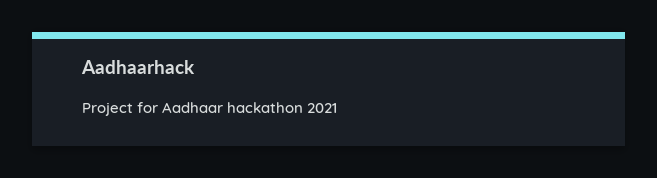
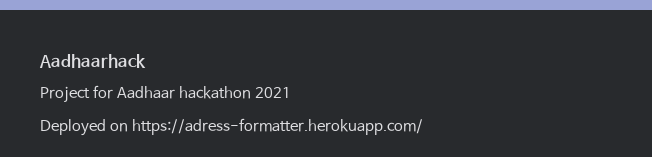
+ Deployed on https://adress-formatter.herokuapp.com/

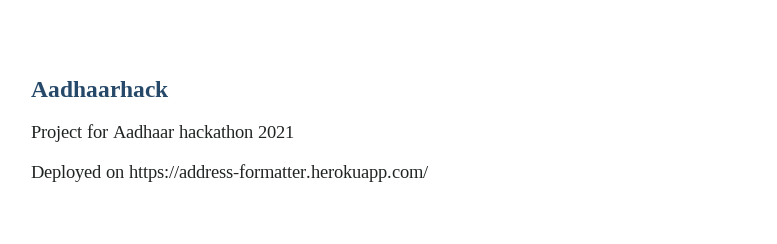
- Deployed on https://adress-formatter.herokuapp.com/
+ Deployed on https://address-formatter.herokuapp.com/

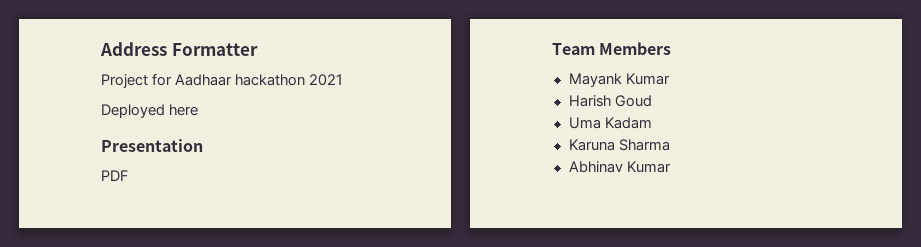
- Aadhaarhack
+ Address Formatter
- Deployed on https://address-formatter.herokuapp.com/
+ Deployed here
+ Presentation
+ PDF
+ Team Members
+ Mayank Kumar
+ Harish Goud
+ Uma Kadam
+ Karuna Sharma
+ Abhinav Kumar

